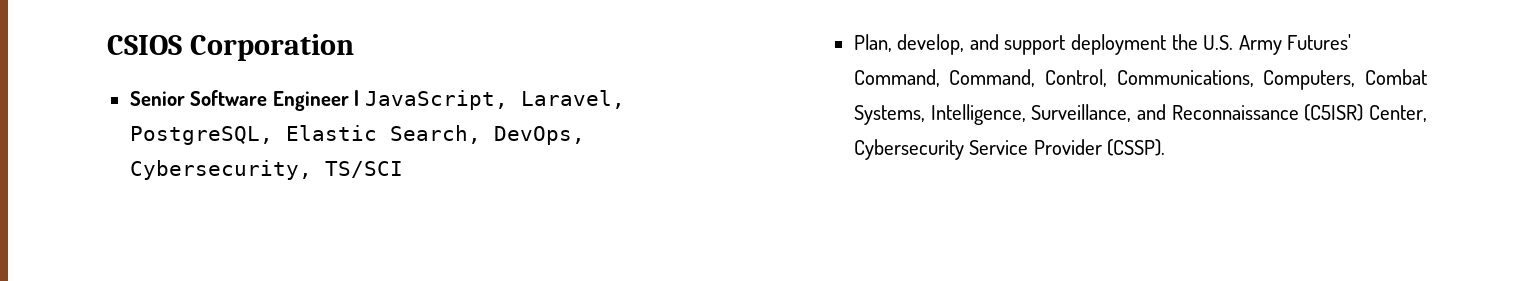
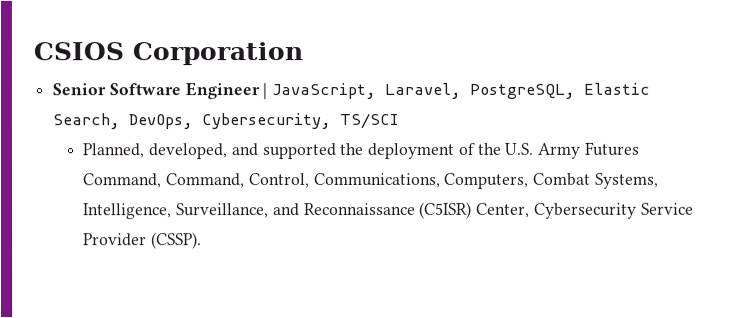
- Plan, develop, and support deployment the U.S. Army Futures' Command, Command, Control, Communications, Computers, Combat Systems, Intelligence, Surveillance, and Reconnaissance (C5ISR) Center, Cybersecurity Service Provider (CSSP).
+ Planned, developed, and supported the deployment of the U.S. Army Futures Command, Command, Control, Communications, Computers, Combat Systems, Intelligence, Surveillance, and Reconnaissance (C5ISR) Center, Cybersecurity Service Provider (CSSP).

